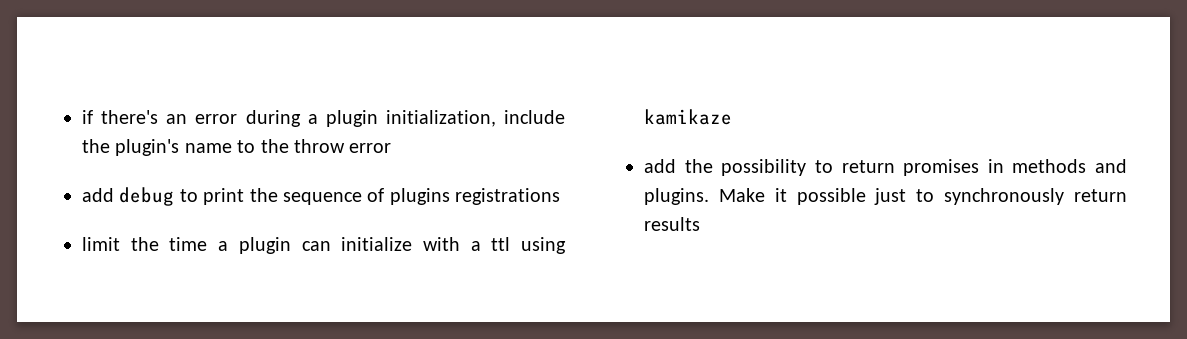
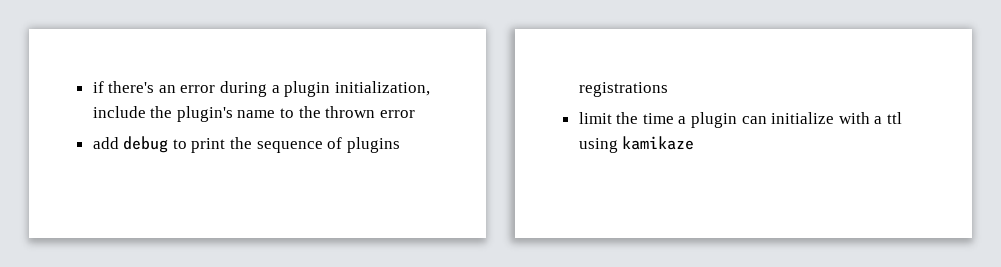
- if there's an error during a plugin initialization, include the plugin's name to the throw error
+ if there's an error during a plugin initialization, include the plugin's name to the thrown error
- add the possibility to return promises in methods and plugins. Make it possible just to synchronously return results

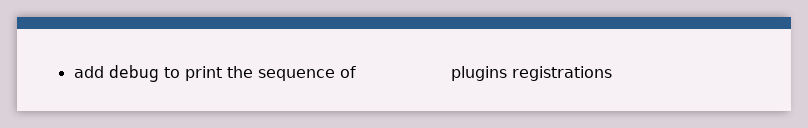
- if there's an error during a plugin initialization, include the plugin's name to the thrown error
- limit the time a plugin can initialize with a ttl using kamikaze

